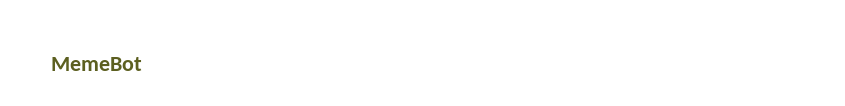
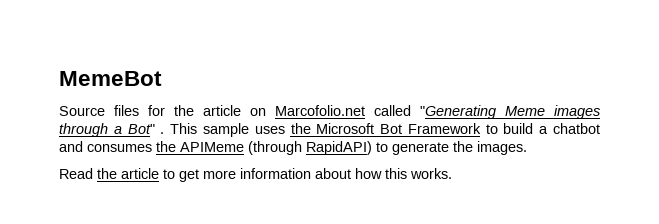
+ Source files for the article on Marcofolio.net called "Generating Meme images through a Bot" . This sample uses the Microsoft Bot Framework to build a chatbot and consumes the APIMeme (through RapidAPI) to generate the images.
+ Read the article to get more information about how this works.

